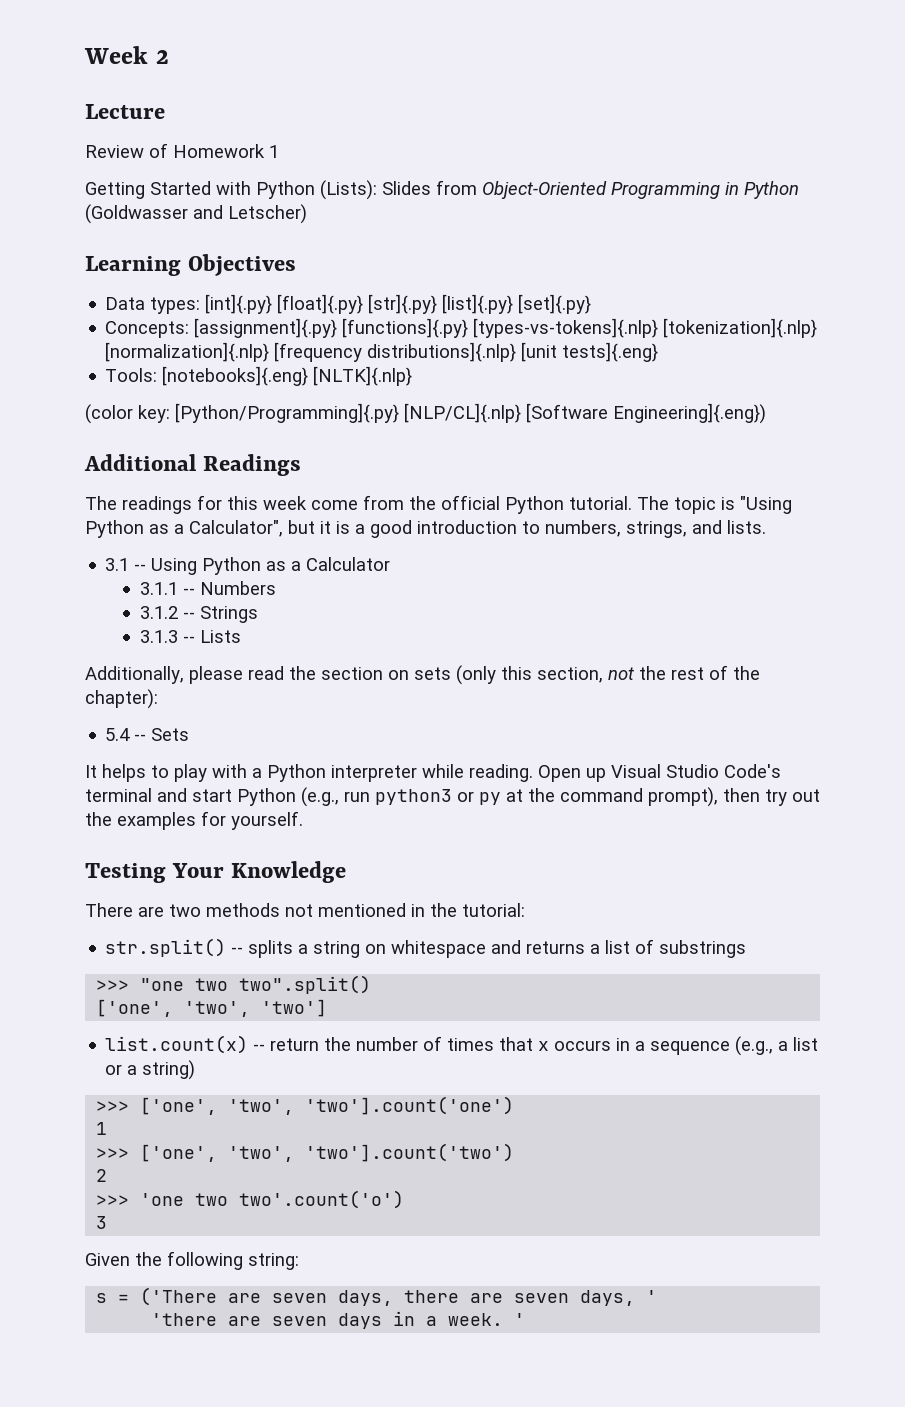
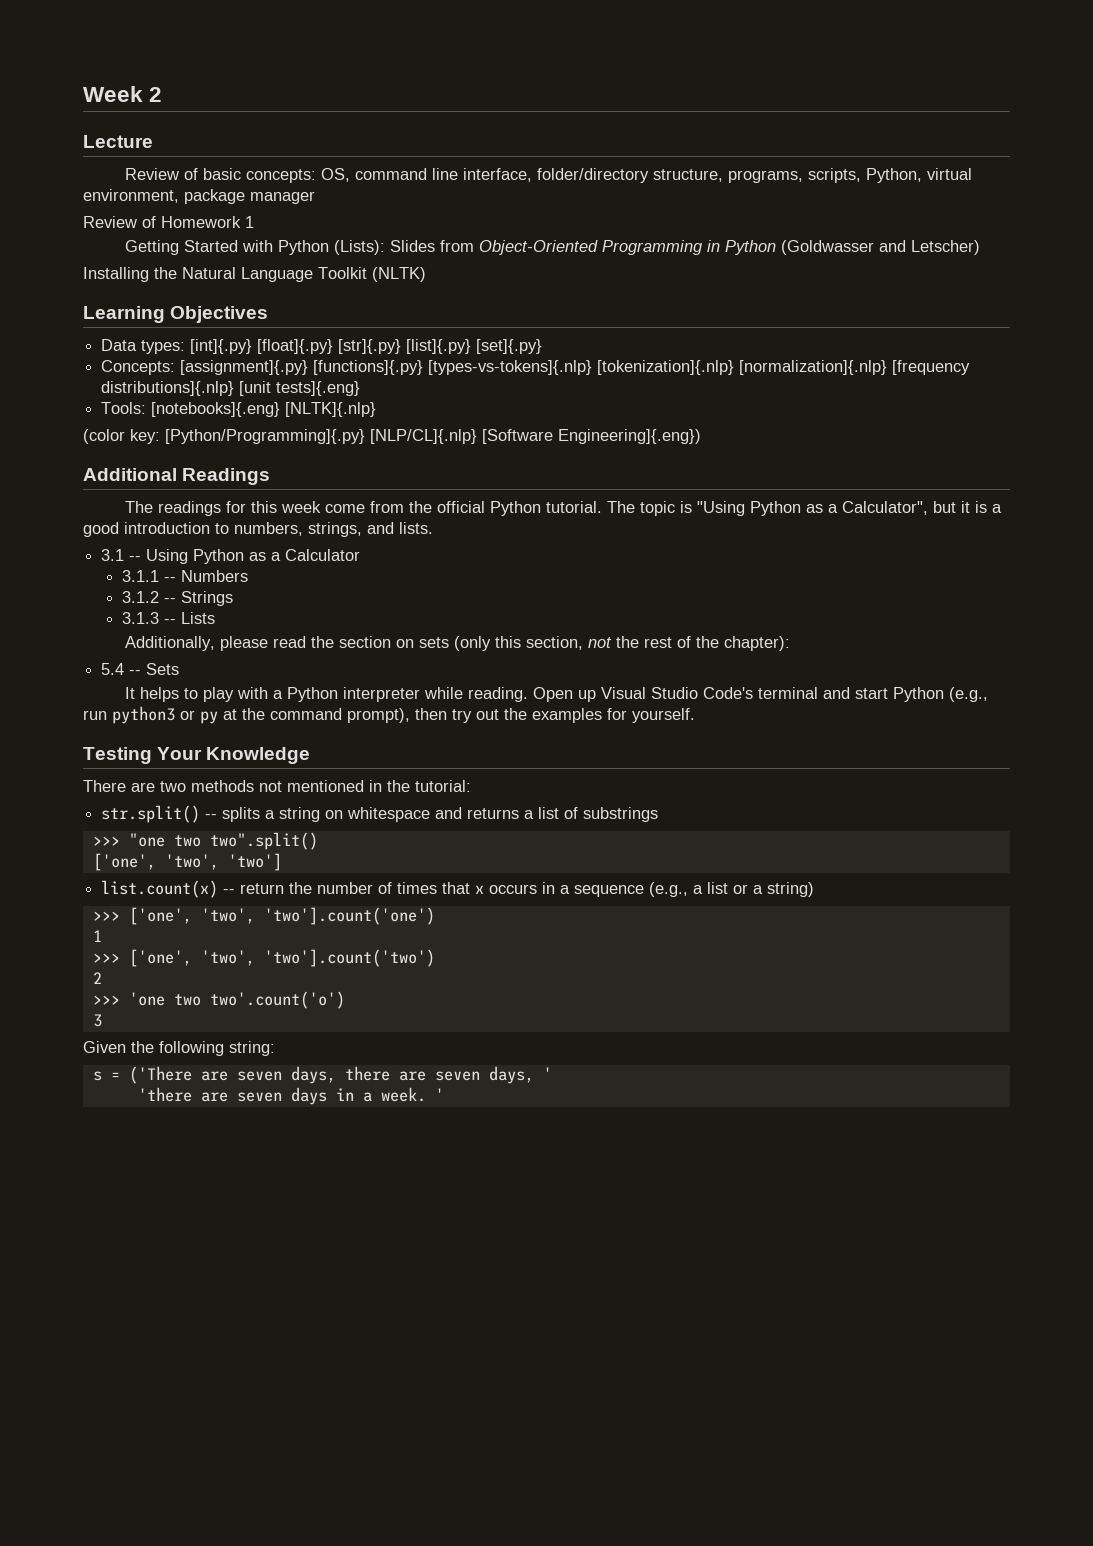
+ Review of basic concepts: OS, command line interface, folder/directory structure, programs, scripts, Python, virtual environment, package manager
+ Installing the Natural Language Toolkit (NLTK)

